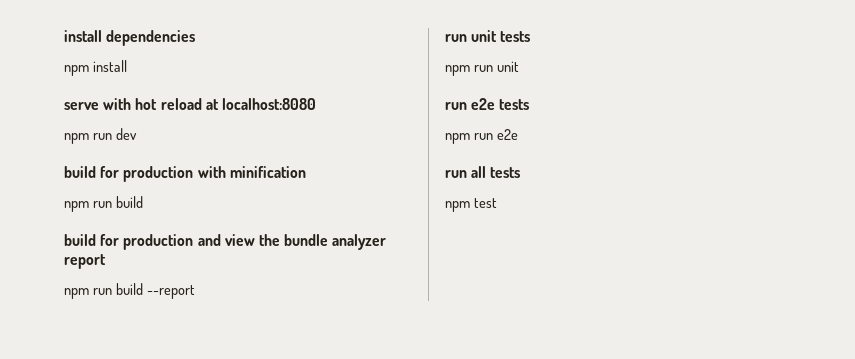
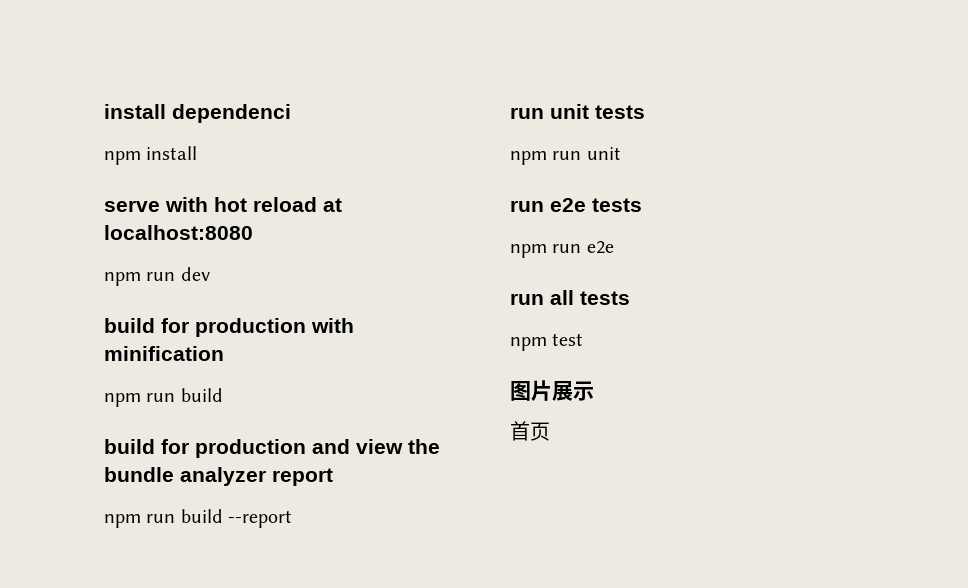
- install dependencies
+ install dependenci
+ 图片展示
+ 首页

